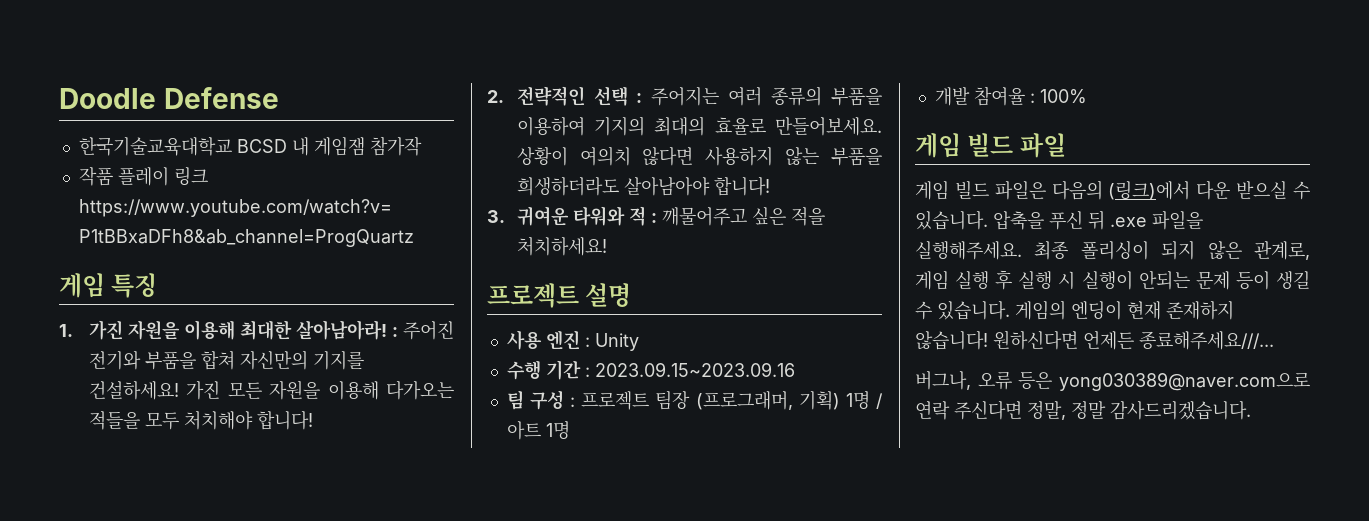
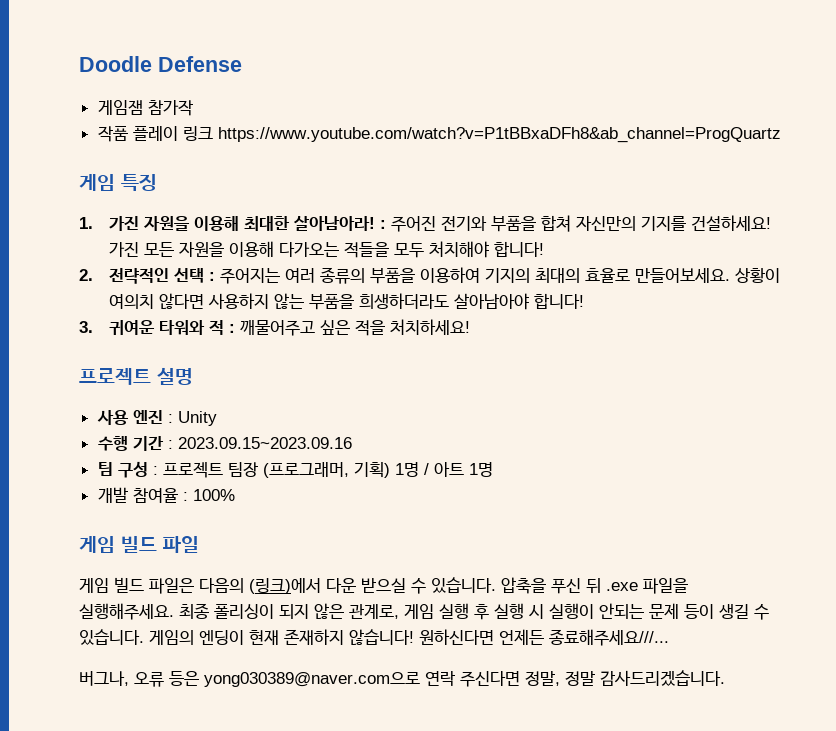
- 한국기술교육대학교 BCSD 내 게임잼 참가작
+ 게임잼 참가작

